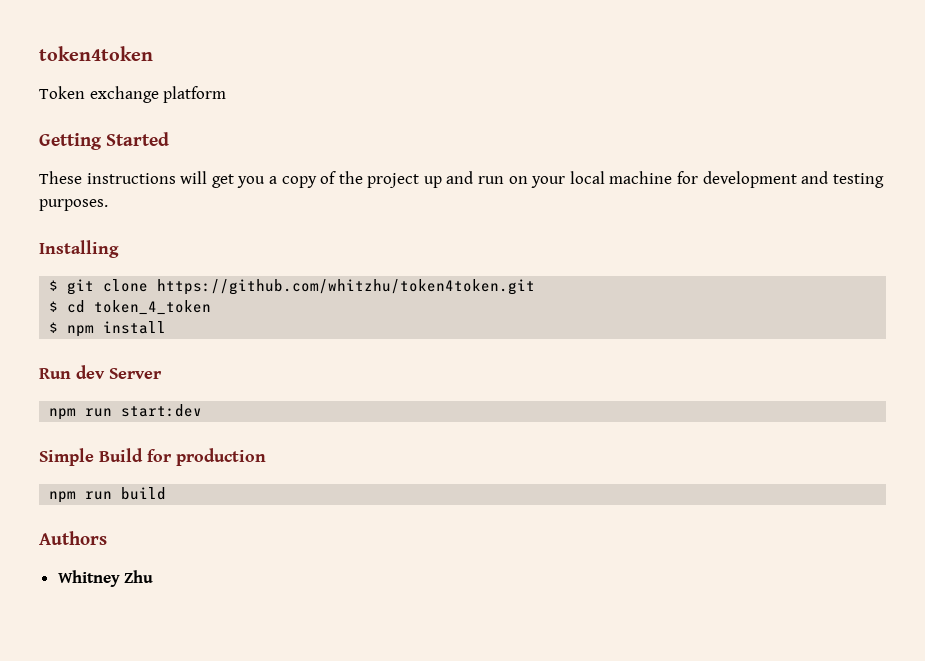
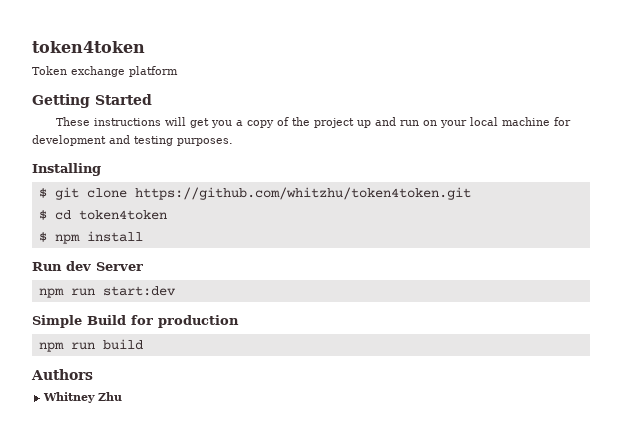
- $ cd token_4_token
+ $ cd token4token

